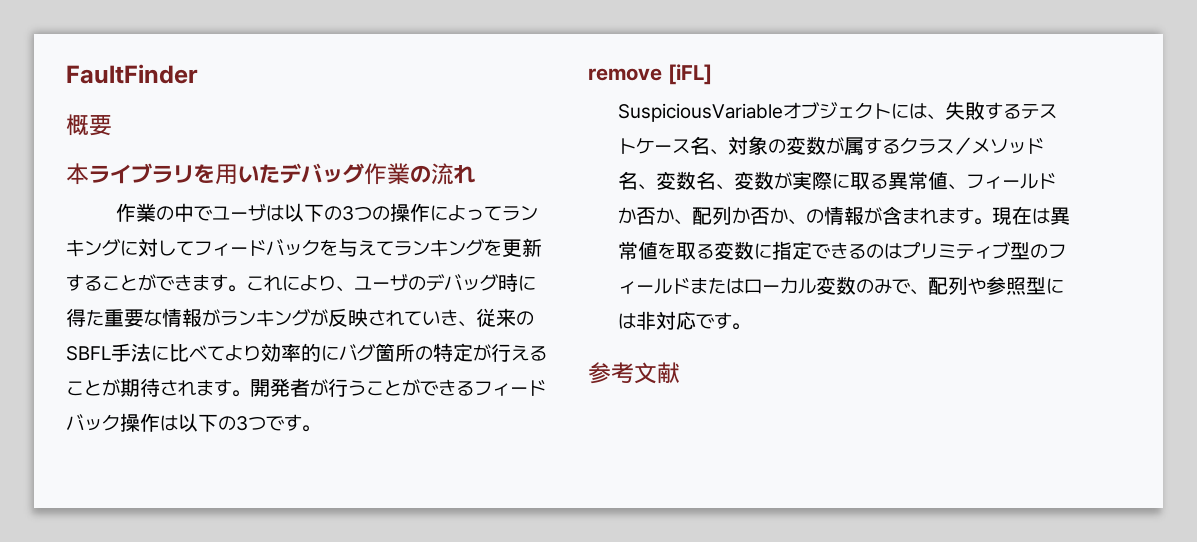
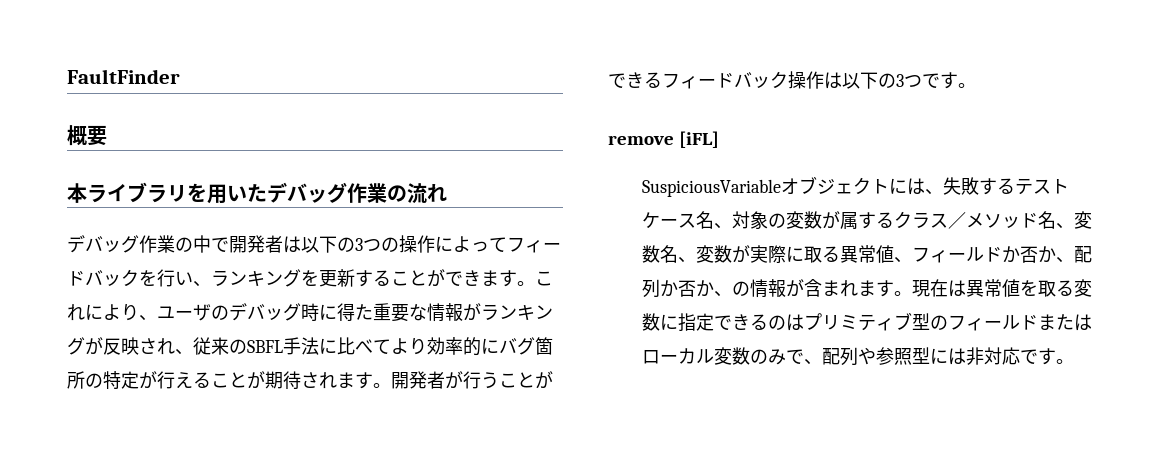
- 作業の中でユーザは以下の3つの操作によってランキングに対してフィードバックを与えてランキングを更新することができます。
+ デバッグ作業の中で開発者は以下の3つの操作によってフィードバックを行い、ランキングを更新することができます。
- これにより、ユーザのデバッグ時に得た重要な情報がランキングが反映されていき、従来のSBFL手法に比べてより効率的にバグ箇所の特定が行えることが期待されます。
+ これにより、ユーザのデバッグ時に得た重要な情報がランキングが反映され、従来のSBFL手法に比べてより効率的にバグ箇所の特定が行えることが期待されます。
- 参考文献

